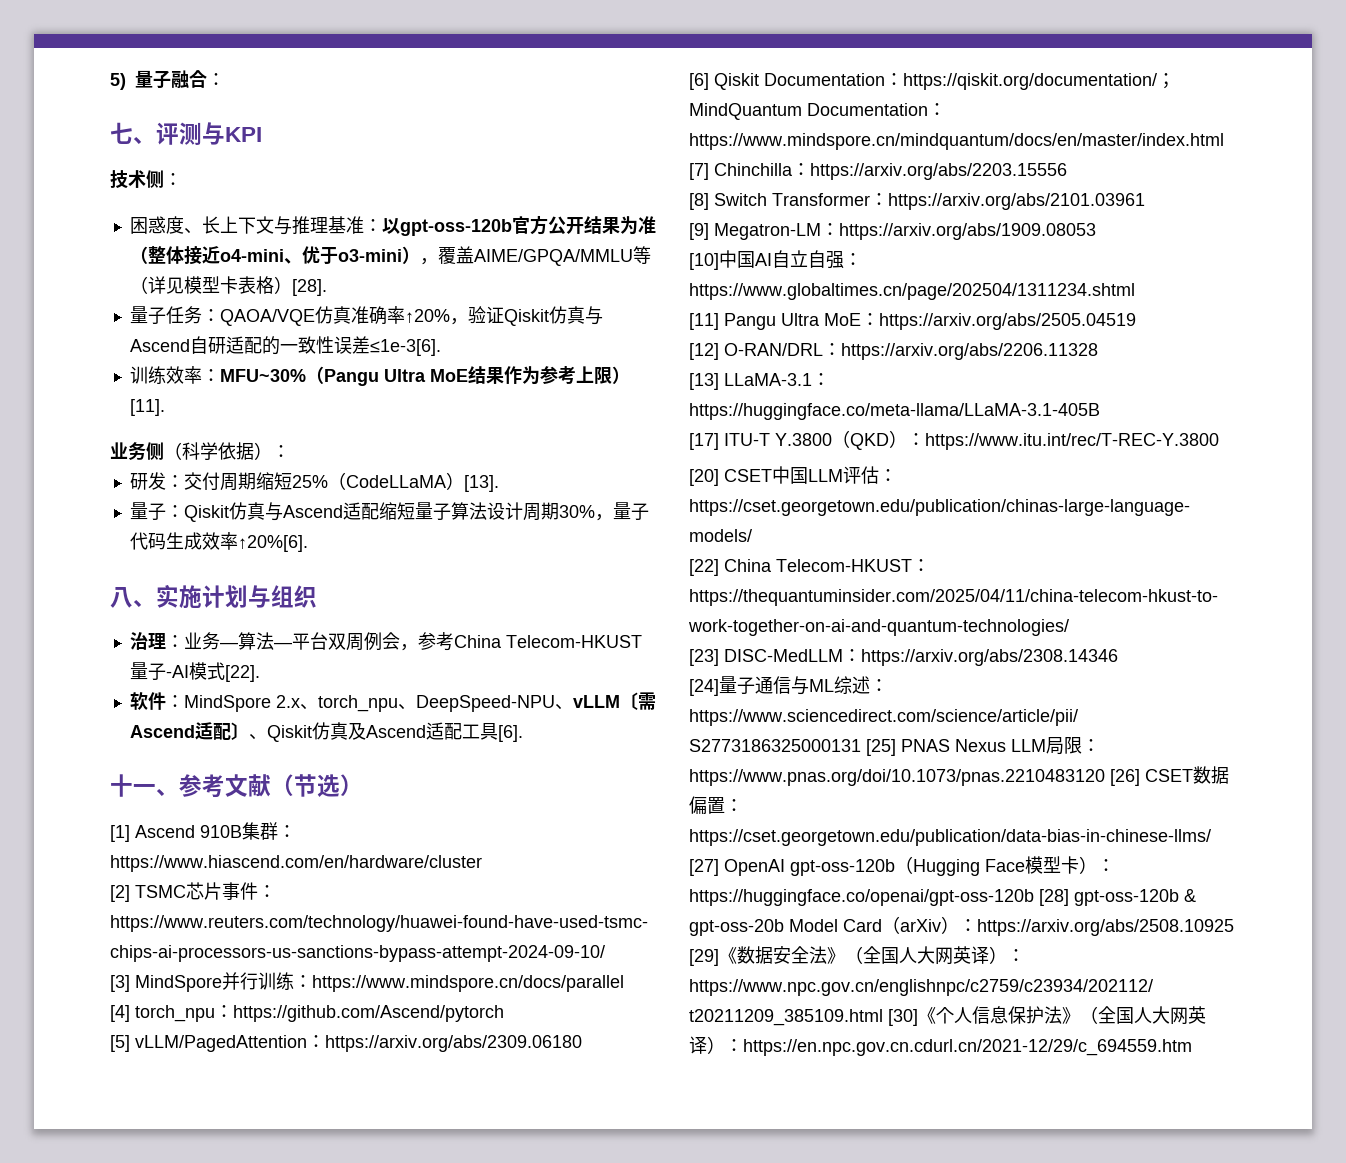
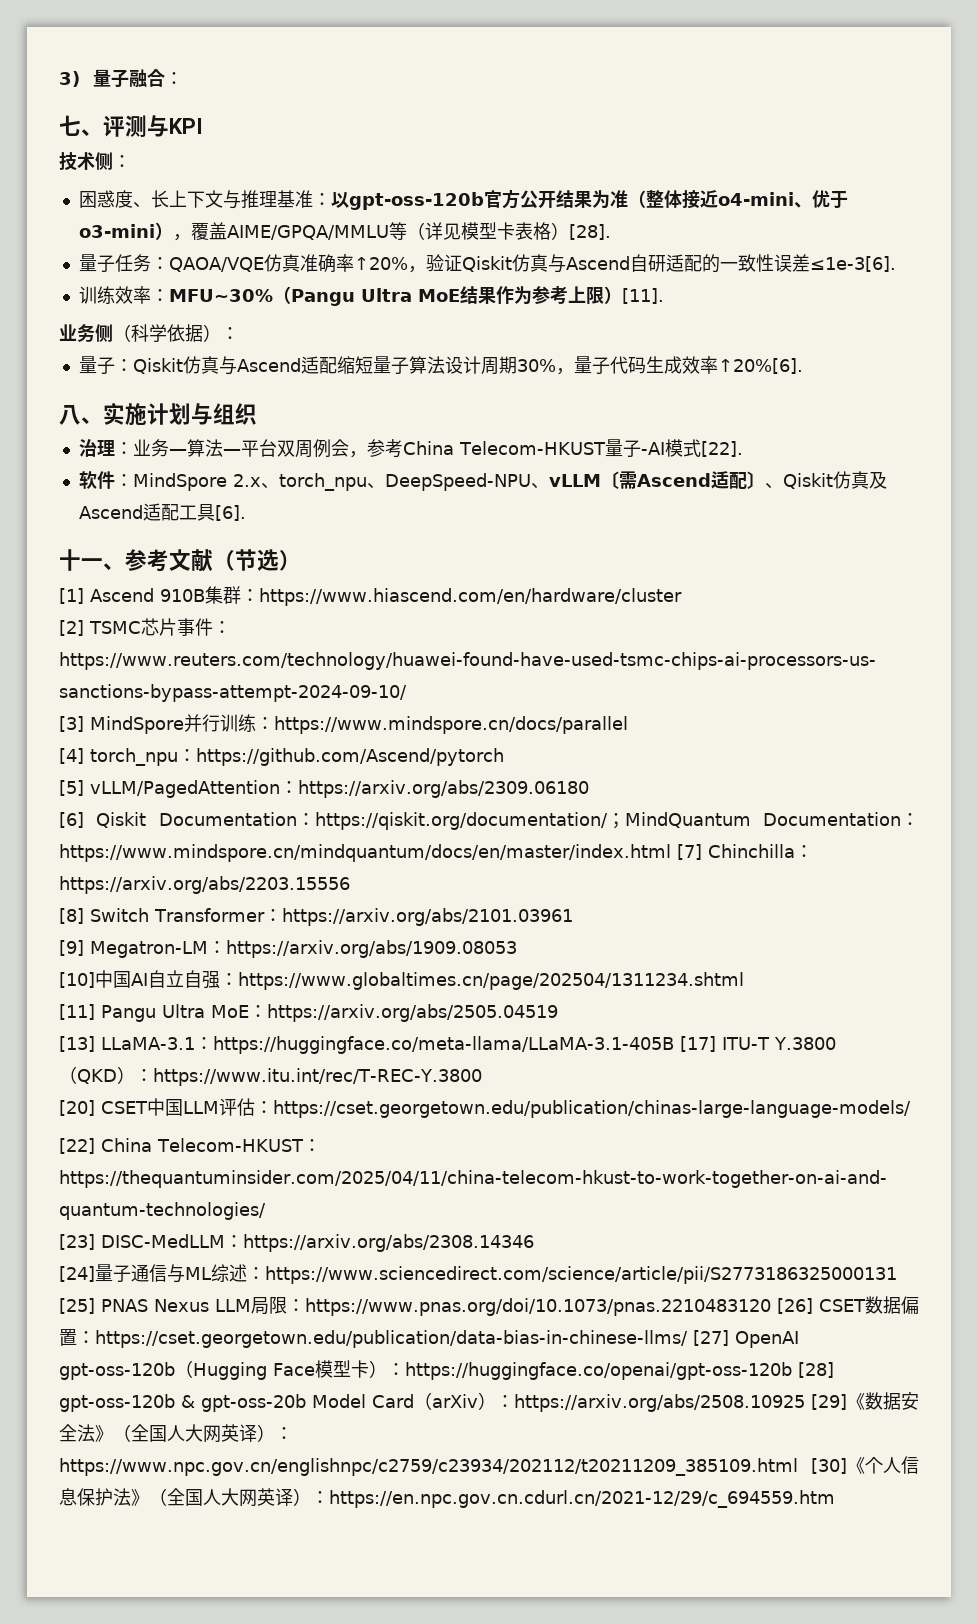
- 5)量子融合：
+ 3)量子融合：
- 研发：交付周期缩短25%（CodeLLaMA）[13].
- [12] O-RAN/DRL：https://arxiv.org/abs/2206.11328
- [13] LLaMA-3.1：https://huggingface.co/meta-llama/LLaMA-3.1-405B
- [17] ITU-T Y.3800（QKD）：https://www.itu.int/rec/T-REC-Y.3800
+ [13] LLaMA-3.1：https://huggingface.co/meta-llama/LLaMA-3.1-405B [17] ITU-T Y.3800（QKD）：https://www.itu.int/rec/T-REC-Y.3800

